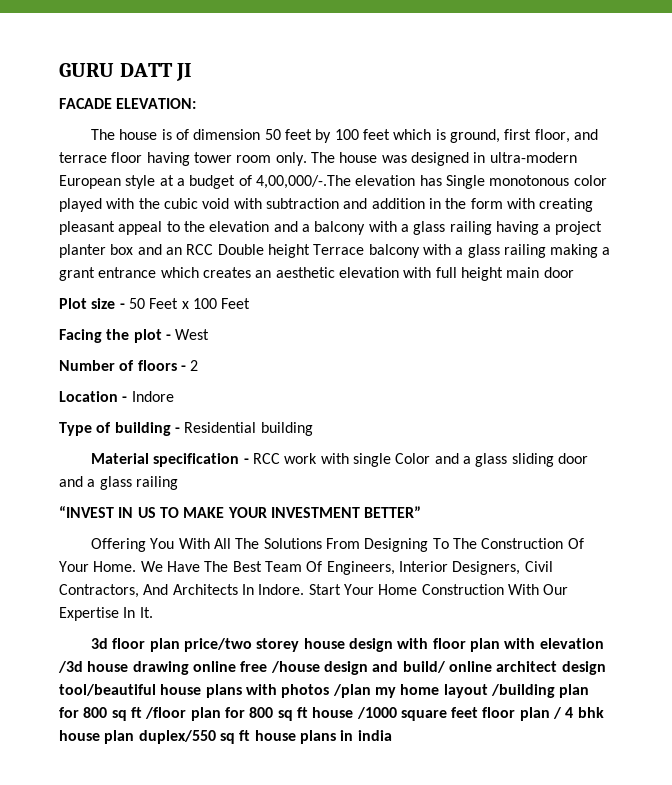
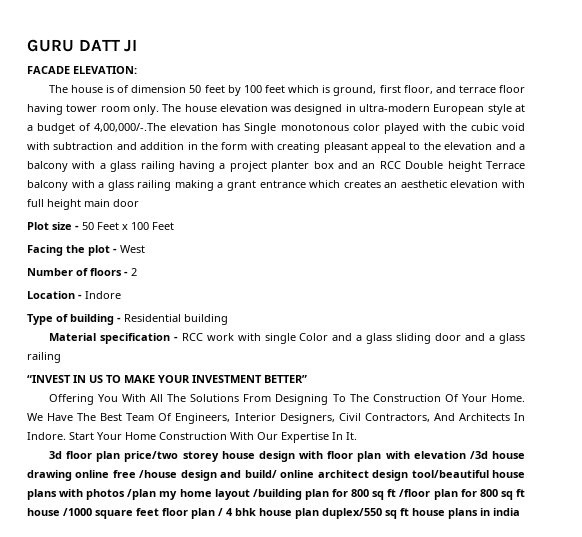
- The house was designed in ultra-modern European style at a budget of 4,00,000/-.The elevation has Single monotonous color played with the cubic void with subtraction and addition in the form with creating pleasant appeal to the elevation and a balcony with a glass railing having a project planter box and an RCC Double height Terrace balcony with a glass railing making a grant entrance which creates an aesthetic elevation with full height main door
+ The house elevation was designed in ultra-modern European style at a budget of 4,00,000/-.The elevation has Single monotonous color played with the cubic void with subtraction and addition in the form with creating pleasant appeal to the elevation and a balcony with a glass railing having a project planter box and an RCC Double height Terrace balcony with a glass railing making a grant entrance which creates an aesthetic elevation with full height main door

